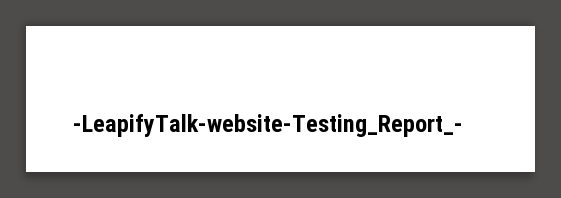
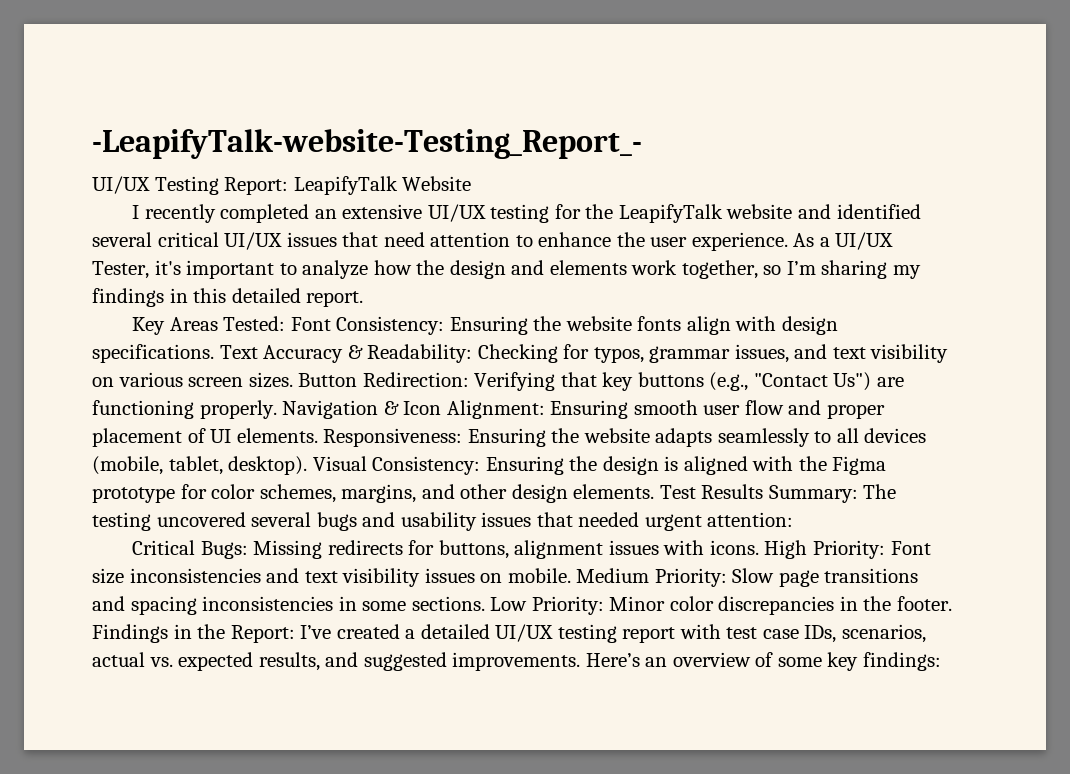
+ UI/UX Testing Report: LeapifyTalk Website
+ I recently completed an extensive UI/UX testing for the LeapifyTalk website and identified several critical UI/UX issues that need attention to enhance the user experience. As a UI/UX Tester, it's important to analyze how the design and elements work together, so I’m sharing my findings in this detailed report.
+ Key Areas Tested: Font Consistency: Ensuring the website fonts align with design specifications. Text Accuracy & Readability: Checking for typos, grammar issues, and text visibility on various screen sizes. Button Redirection: Verifying that key buttons (e.g., "Contact Us") are functioning properly. Navigation & Icon Alignment: Ensuring smooth user flow and proper placement of UI elements. Responsiveness: Ensuring the website adapts seamlessly to all devices (mobile, tablet, desktop). Visual Consistency: Ensuring the design is aligned with the Figma prototype for color schemes, margins, and other design elements. Test Results Summary: The testing uncovered several bugs and usability issues that needed urgent attention:
+ Critical Bugs: Missing redirects for buttons, alignment issues with icons. High Priority: Font size inconsistencies and text visibility issues on mobile. Medium Priority: Slow page transitions and spacing inconsistencies in some sections. Low Priority: Minor color discrepancies in the footer. Findings in the Report: I’ve created a detailed UI/UX testing report with test case IDs, scenarios, actual vs. expected results, and suggested improvements. Here’s an overview of some key findings:

